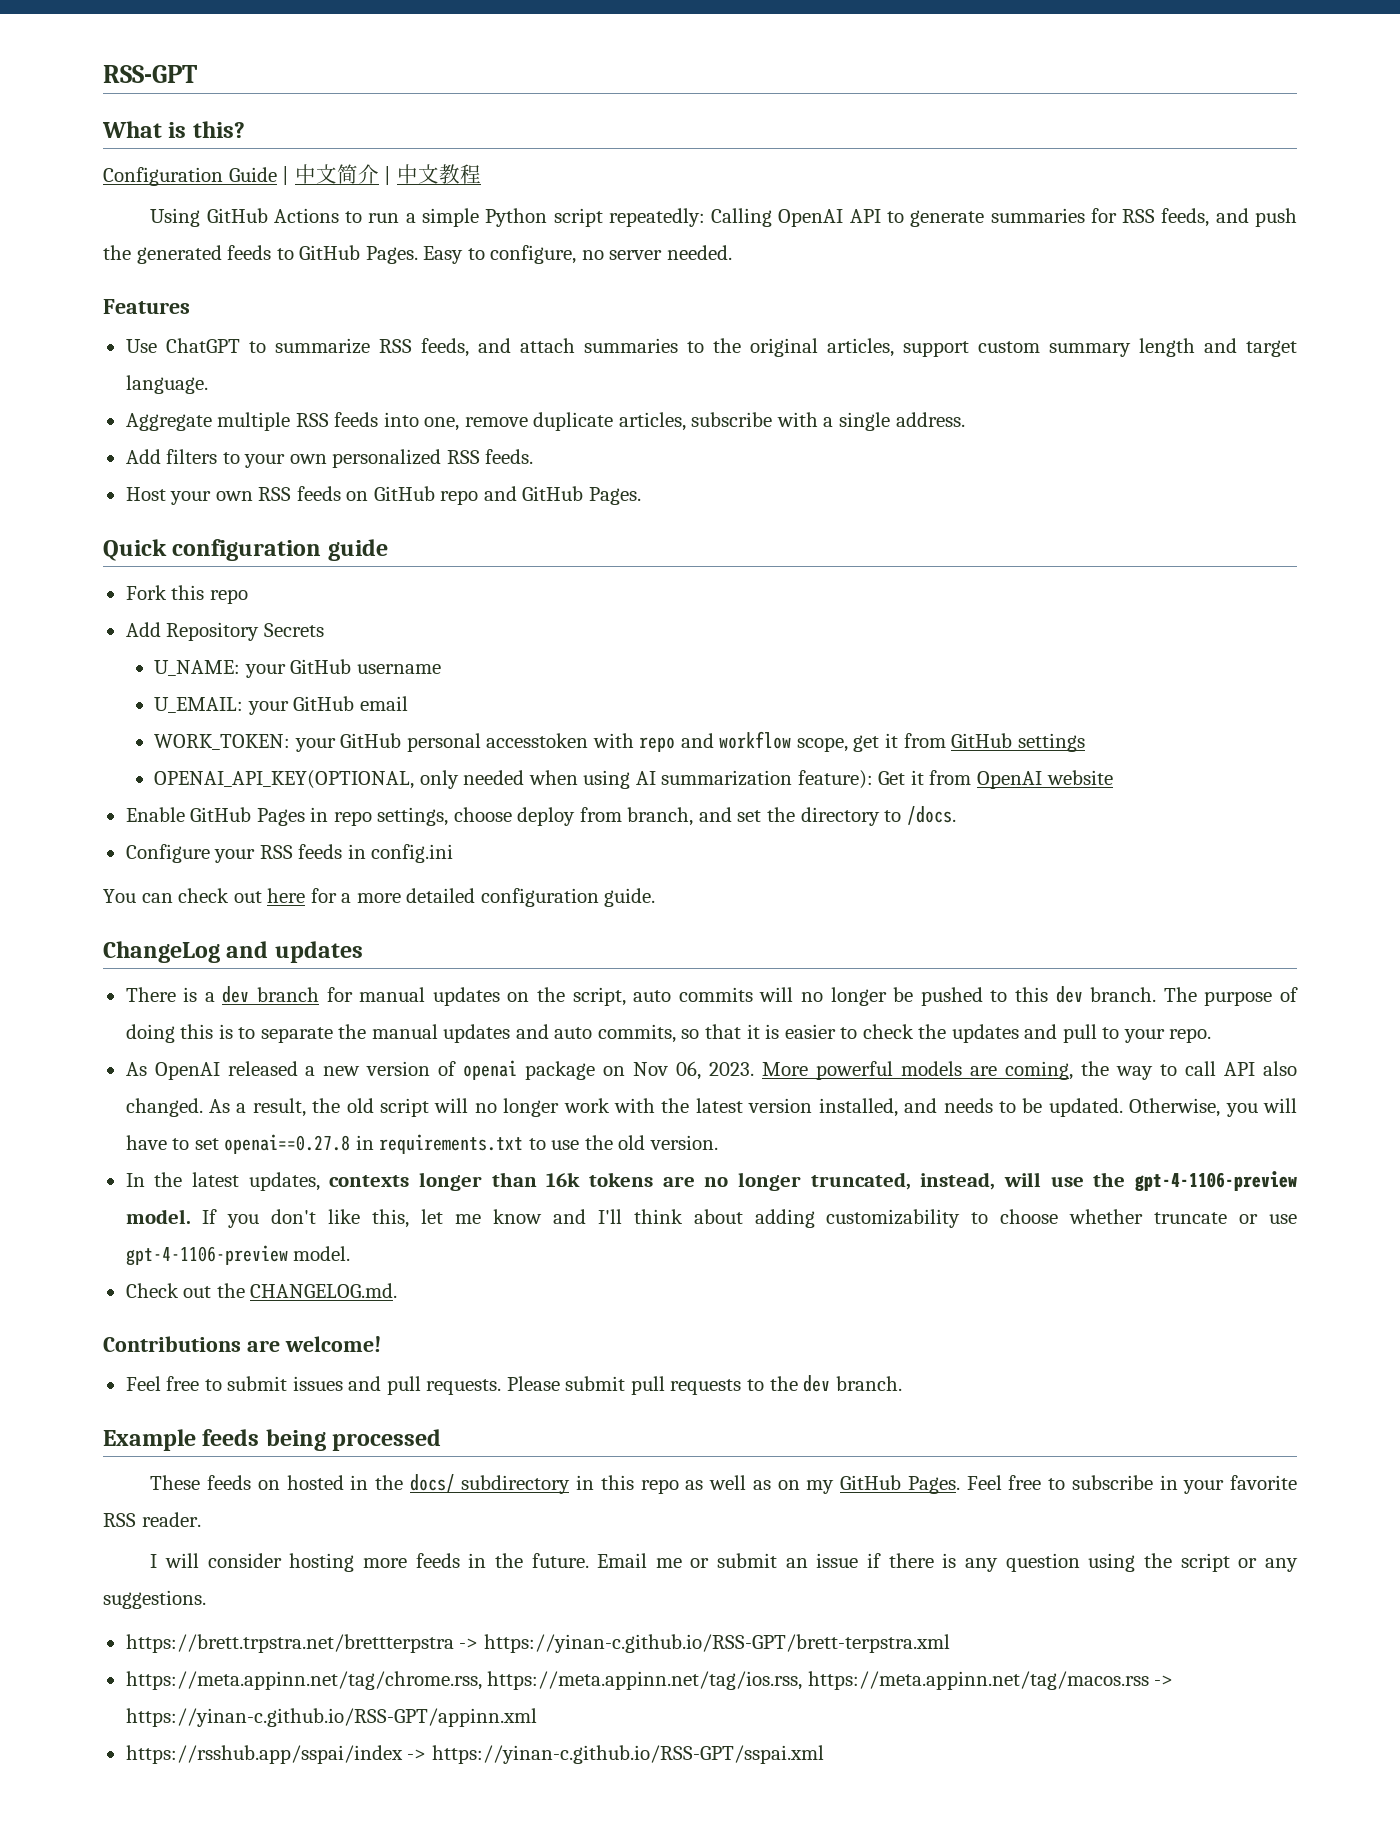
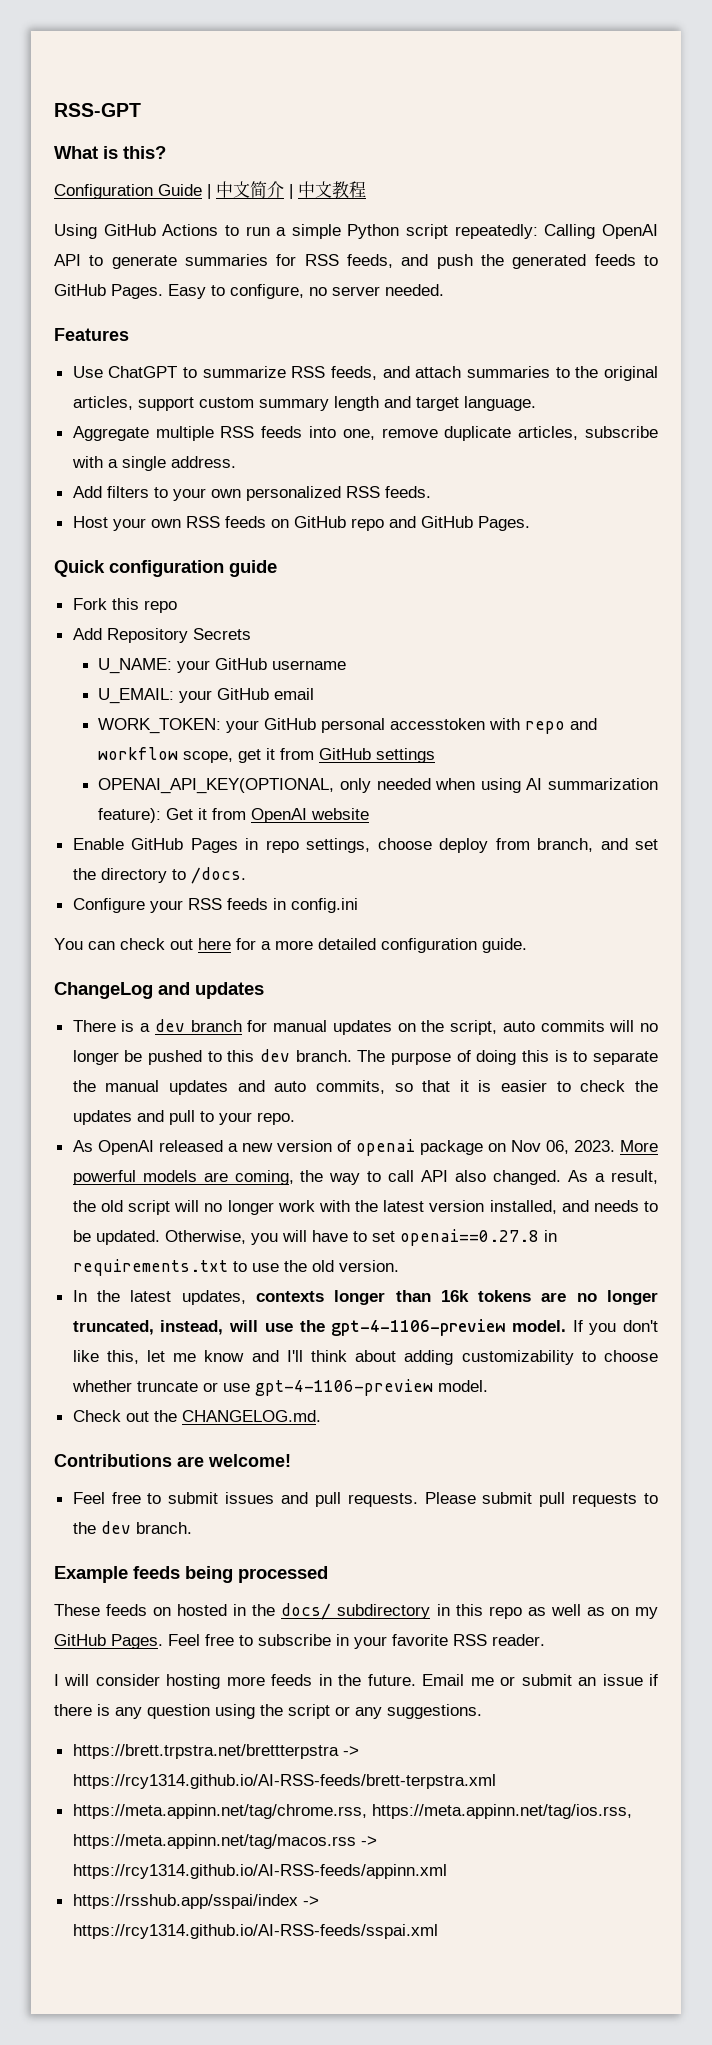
- https://brett.trpstra.net/brettterpstra -> https://yinan-c.github.io/RSS-GPT/brett-terpstra.xml
+ https://brett.trpstra.net/brettterpstra -> https://rcy1314.github.io/AI-RSS-feeds/brett-terpstra.xml
- https://meta.appinn.net/tag/chrome.rss, https://meta.appinn.net/tag/ios.rss, https://meta.appinn.net/tag/macos.rss -> https://yinan-c.github.io/RSS-GPT/appinn.xml
+ https://meta.appinn.net/tag/chrome.rss, https://meta.appinn.net/tag/ios.rss, https://meta.appinn.net/tag/macos.rss -> https://rcy1314.github.io/AI-RSS-feeds/appinn.xml
- https://rsshub.app/sspai/index -> https://yinan-c.github.io/RSS-GPT/sspai.xml
+ https://rsshub.app/sspai/index -> https://rcy1314.github.io/AI-RSS-feeds/sspai.xml

